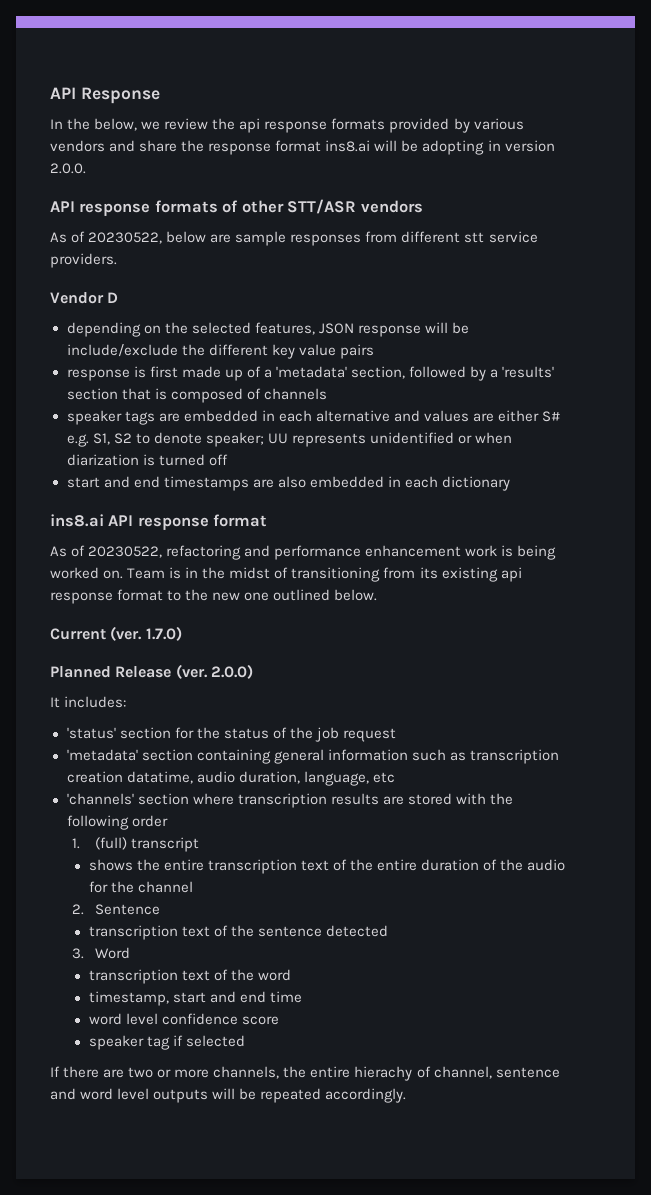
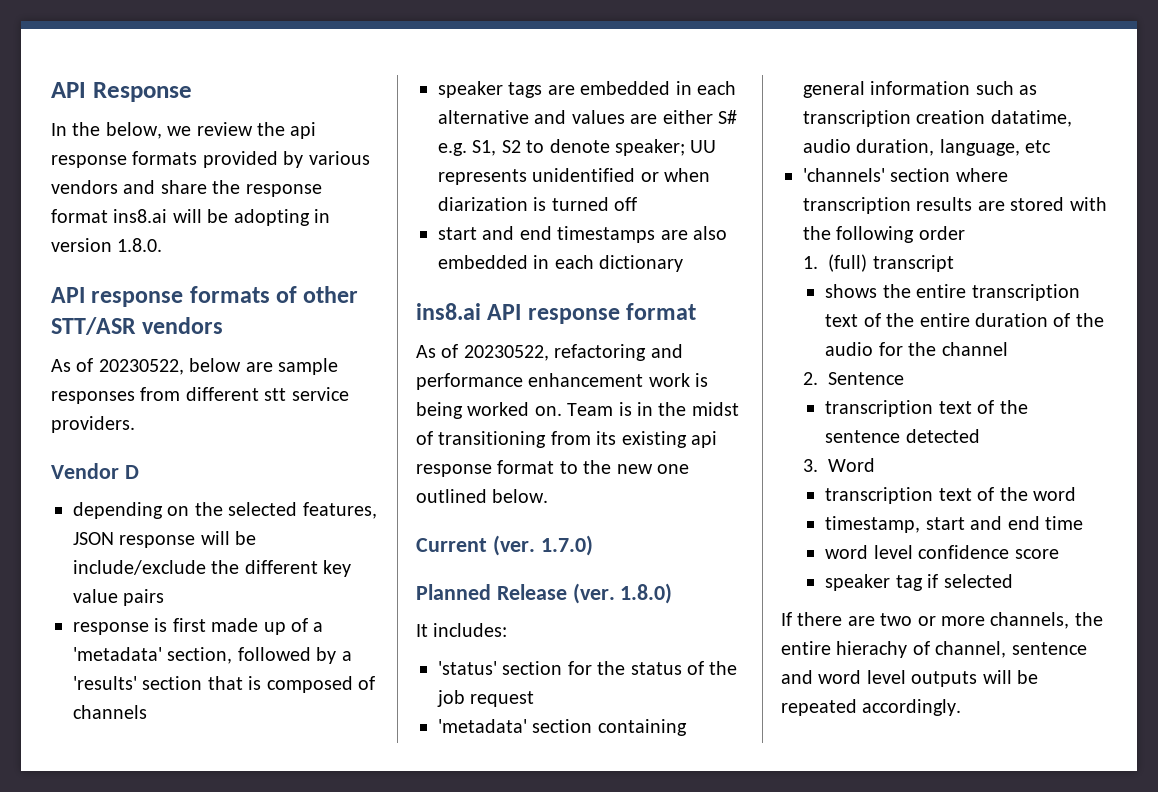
- In the below, we review the api response formats provided by various vendors and share the response format ins8.ai will be adopting in version 2.0.0.
+ In the below, we review the api response formats provided by various vendors and share the response format ins8.ai will be adopting in version 1.8.0.
- 2.0.0)
+ 1.8.0)

